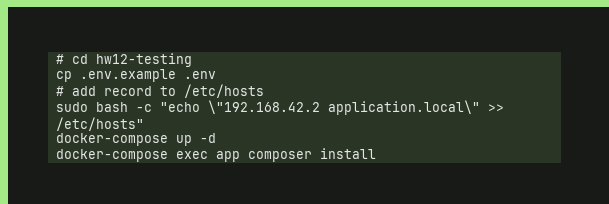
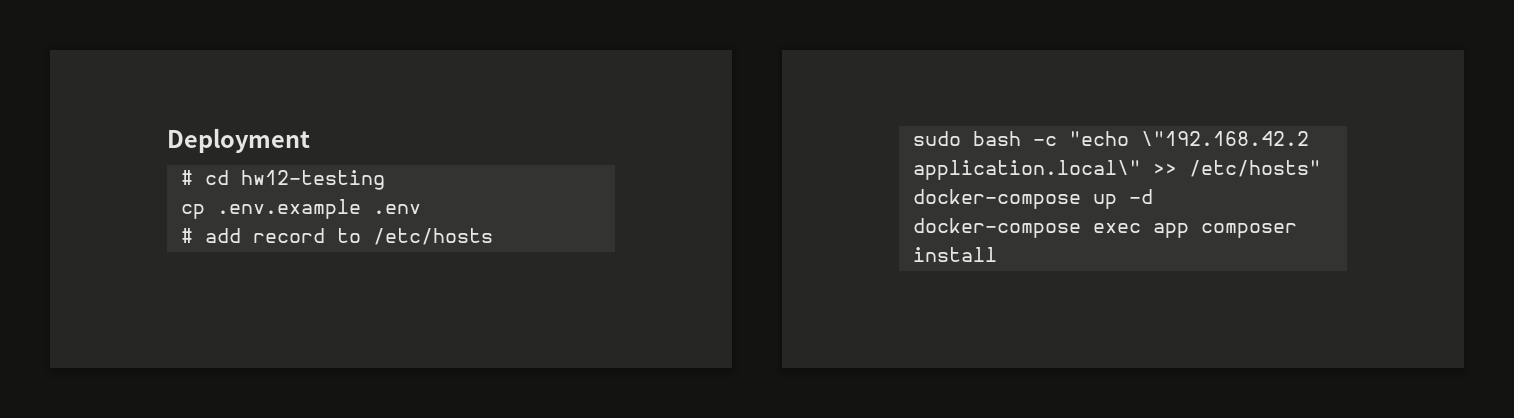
+ Deployment

